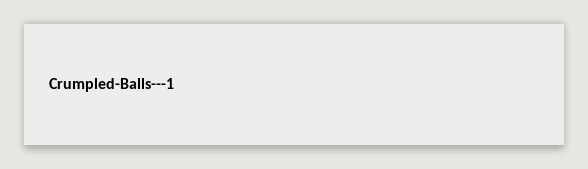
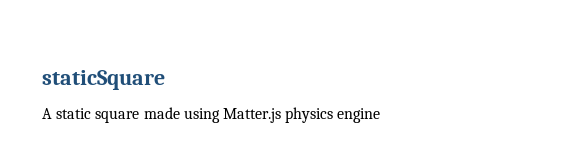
- Crumpled-Balls---1
+ staticSquare
+ A static square made using Matter.js physics engine

